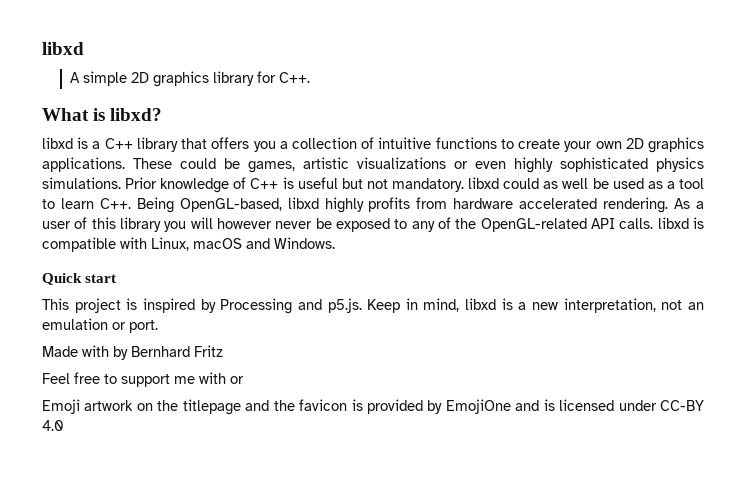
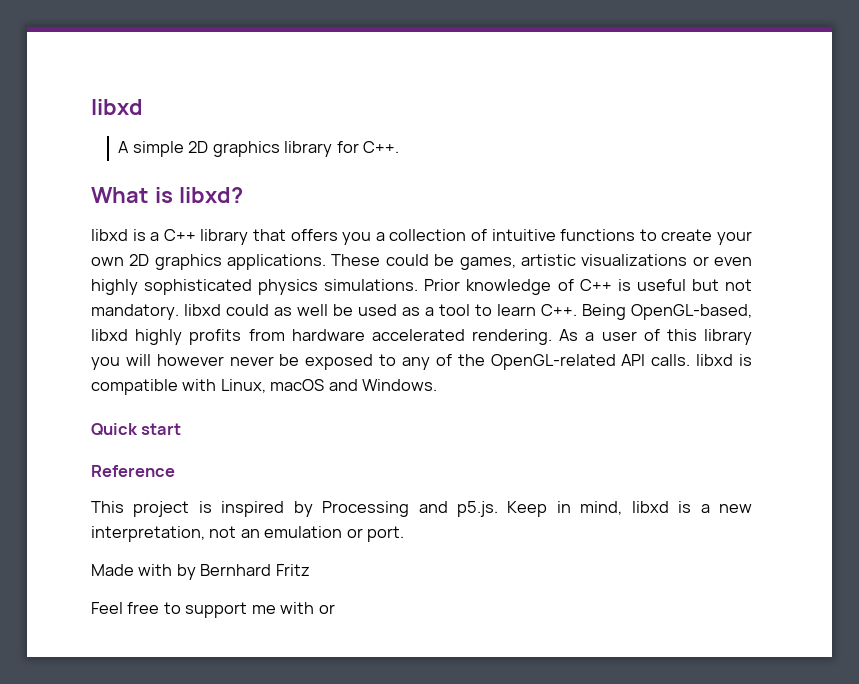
+ Reference
- Emoji artwork on the titlepage and the favicon is provided by EmojiOne and is licensed under CC-BY 4.0

